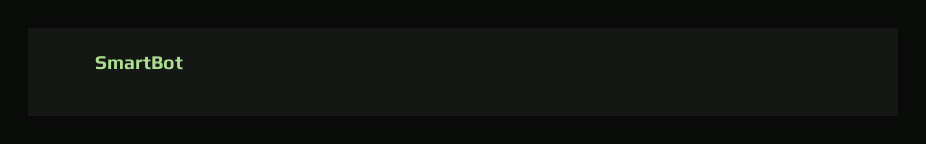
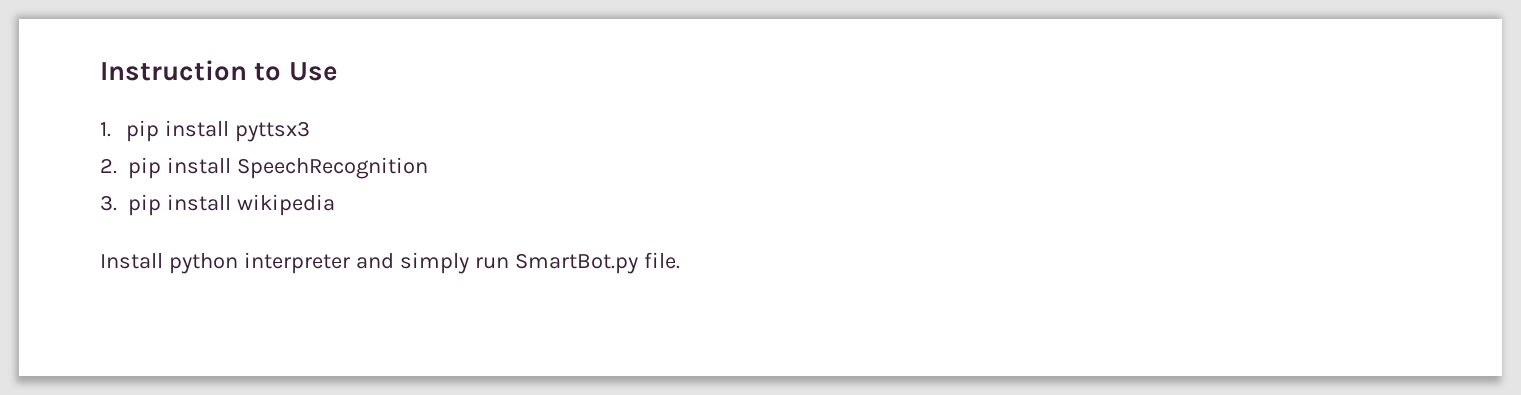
- SmartBot
+ Instruction to Use
+ 1. pip install pyttsx3
+ 2. pip install SpeechRecognition
+ 3. pip install wikipedia
+ Install python interpreter and simply run SmartBot.py file.

